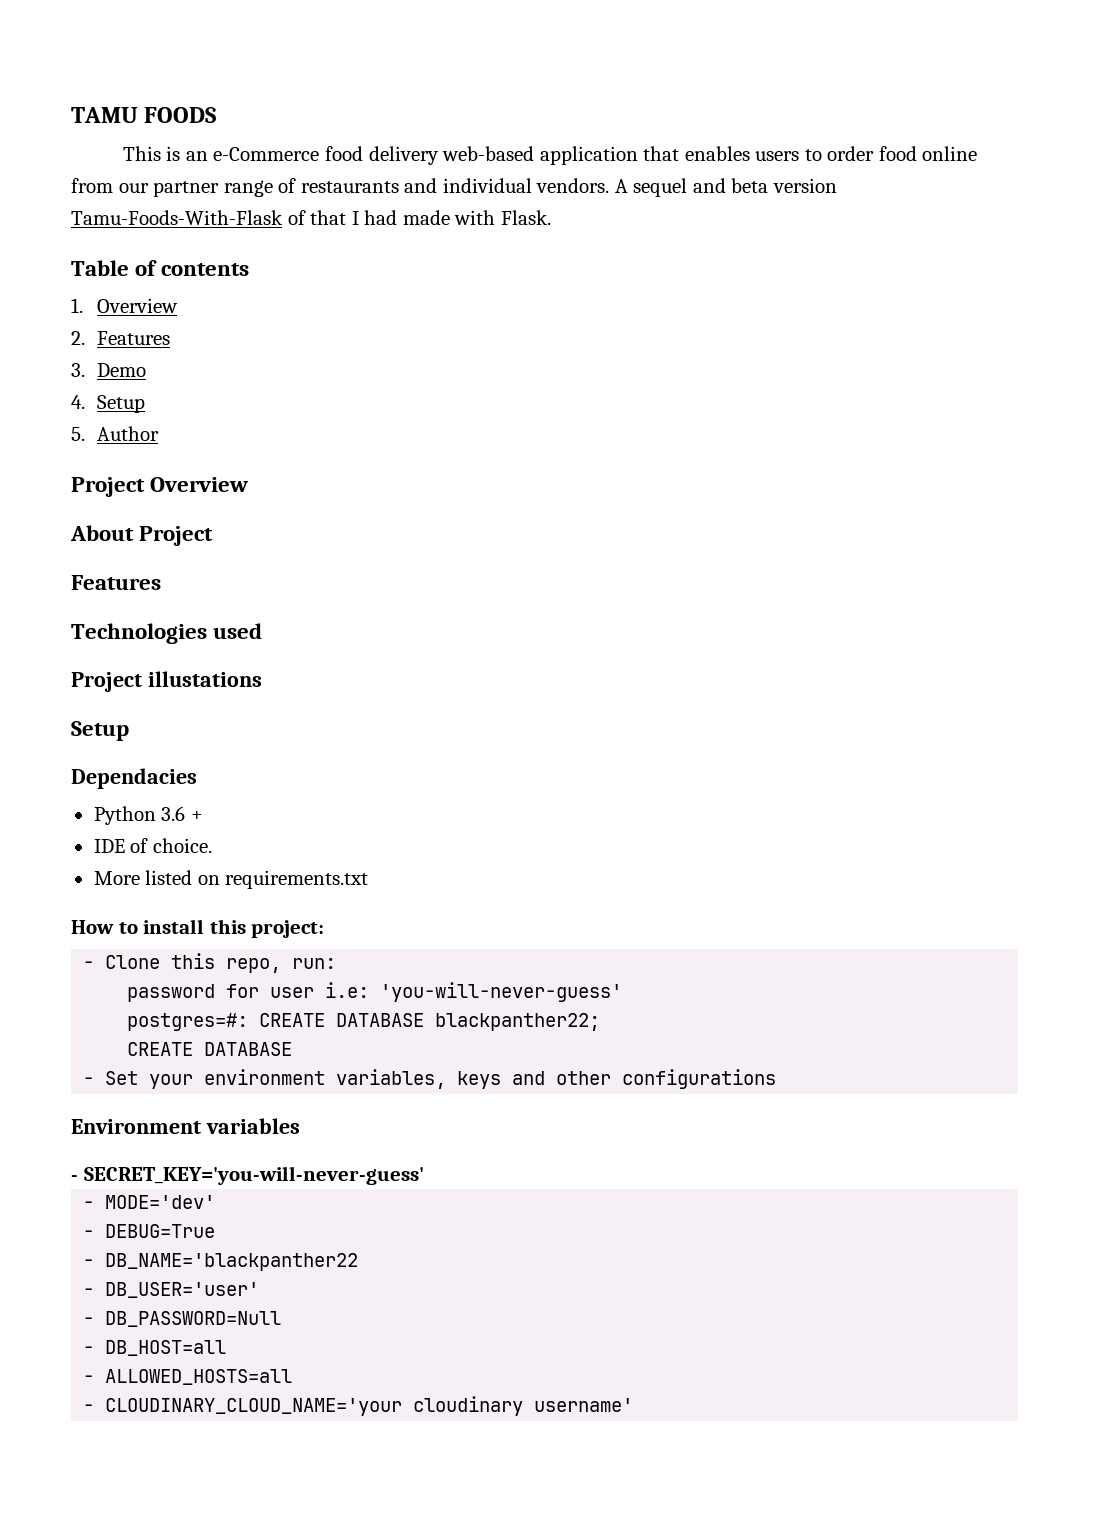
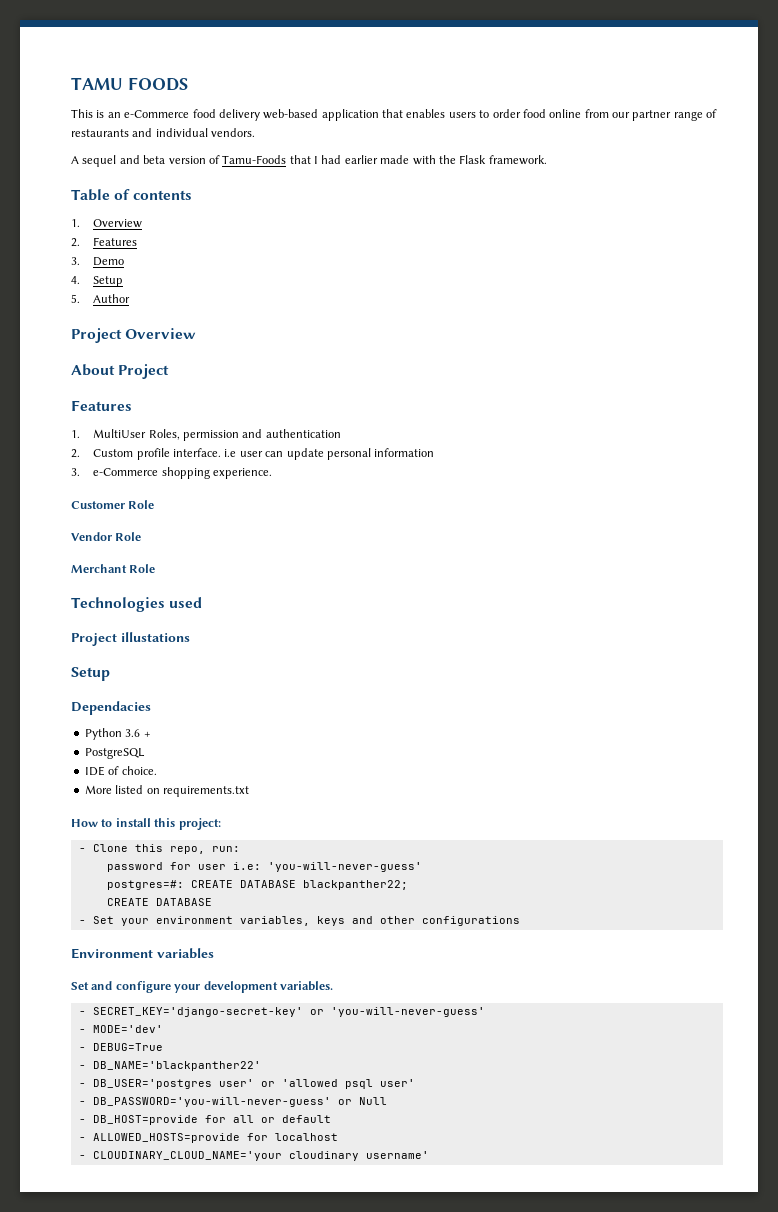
- This is an e-Commerce food delivery web-based application that enables users to order food online from our partner range of restaurants and individual vendors. A sequel and beta version Tamu-Foods-With-Flask of that I had made with Flask.
+ This is an e-Commerce food delivery web-based application that enables users to order food online from our partner range of restaurants and individual vendors.
+ A sequel and beta version of Tamu-Foods that I had earlier made with the Flask framework.
+ 1. MultiUser Roles, permission and authentication
+ 2. Custom profile interface. i.e user can update personal information
+ 3. e-Commerce shopping experience.
+ Customer Role
+ Vendor Role
+ Merchant Role
+ PostgreSQL
- - SECRET_KEY='you-will-never-guess'
+ Set and configure your development variables.
+ - SECRET_KEY='django-secret-key' or 'you-will-never-guess'
- - DB_NAME='blackpanther22
- - DB_USER='user'
- - DB_PASSWORD=Null
- - DB_HOST=all
- - ALLOWED_HOSTS=all
+ - DB_NAME='blackpanther22'
+ - DB_USER='postgres user' or 'allowed psql user'
+ - DB_PASSWORD='you-will-never-guess' or Null
+ - DB_HOST=provide for all or default
+ - ALLOWED_HOSTS=provide for localhost

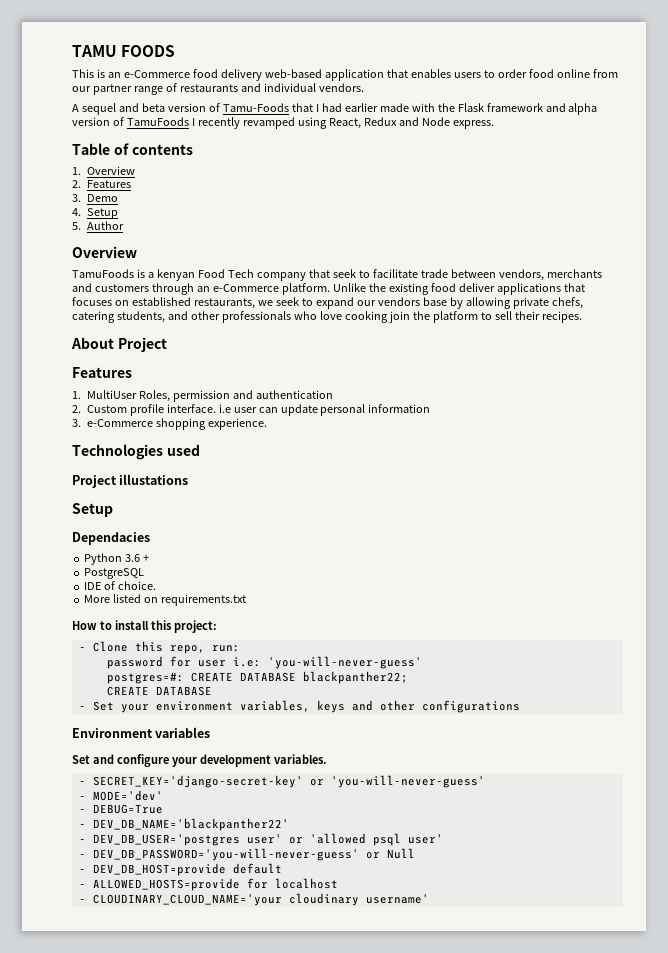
- A sequel and beta version of Tamu-Foods that I had earlier made with the Flask framework.
+ A sequel and beta version of Tamu-Foods that I had earlier made with the Flask framework and alpha version of TamuFoods I recently revamped using React, Redux and Node express.
  5. Author
- Project Overview
+ Overview
+ TamuFoods is a kenyan Food Tech company that seek to facilitate trade between vendors, merchants and customers through an e-Commerce platform. Unlike the existing food deliver applications that focuses on established restaurants, we seek to expand our vendors base by allowing private chefs, catering students, and other professionals who love cooking join the platform to sell their recipes.
- Customer Role
- Vendor Role
- Merchant Role
- - DB_NAME='blackpanther22'
- - DB_USER='postgres user' or 'allowed psql user'
+ - DEV_DB_NAME='blackpanther22'
+ - DEV_DB_USER='postgres user' or 'allowed psql user'
- - DB_PASSWORD='you-will-never-guess' or Null
+ - DEV_DB_PASSWORD='you-will-never-guess' or Null
- - DB_HOST=provide for all or default
+ - DEV_DB_HOST=provide default

